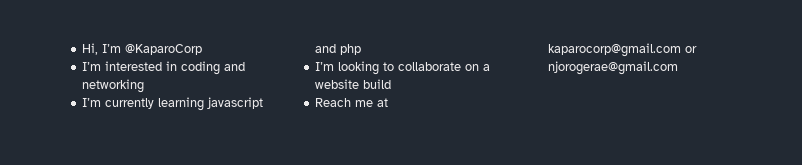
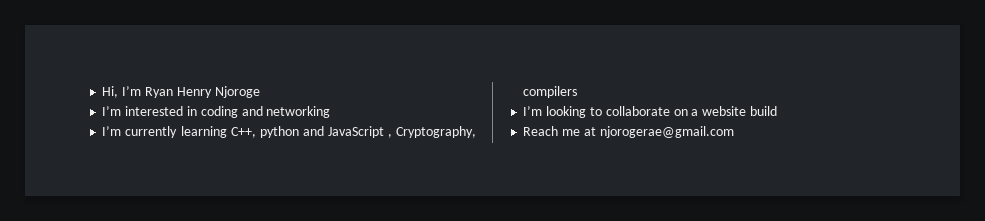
- Hi, I’m @KaparoCorp
+ Hi, I’m Ryan Henry Njoroge
- I’m currently learning javascript and php
+ I’m currently learning C++, python and JavaScript , Cryptography, compilers
- Reach me at kaparocorp@gmail.com or njorogerae@gmail.com
+ Reach me at njorogerae@gmail.com

